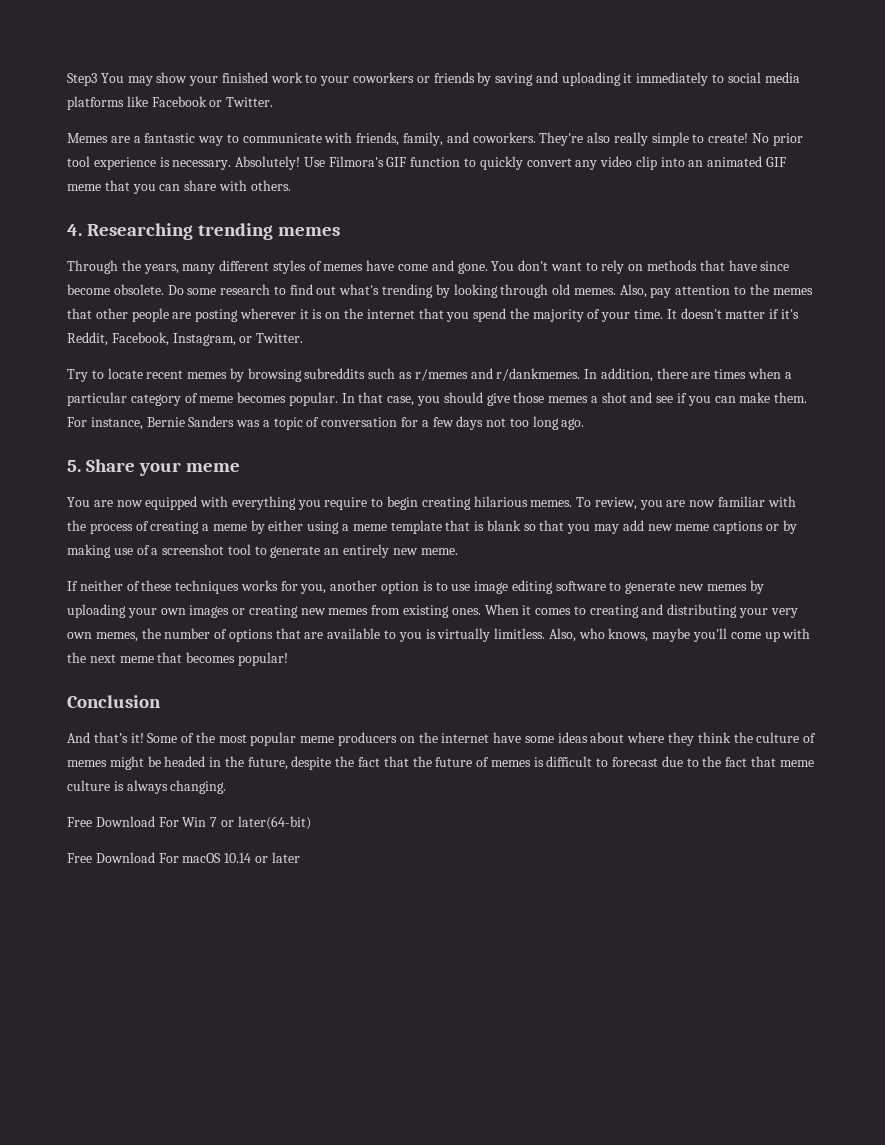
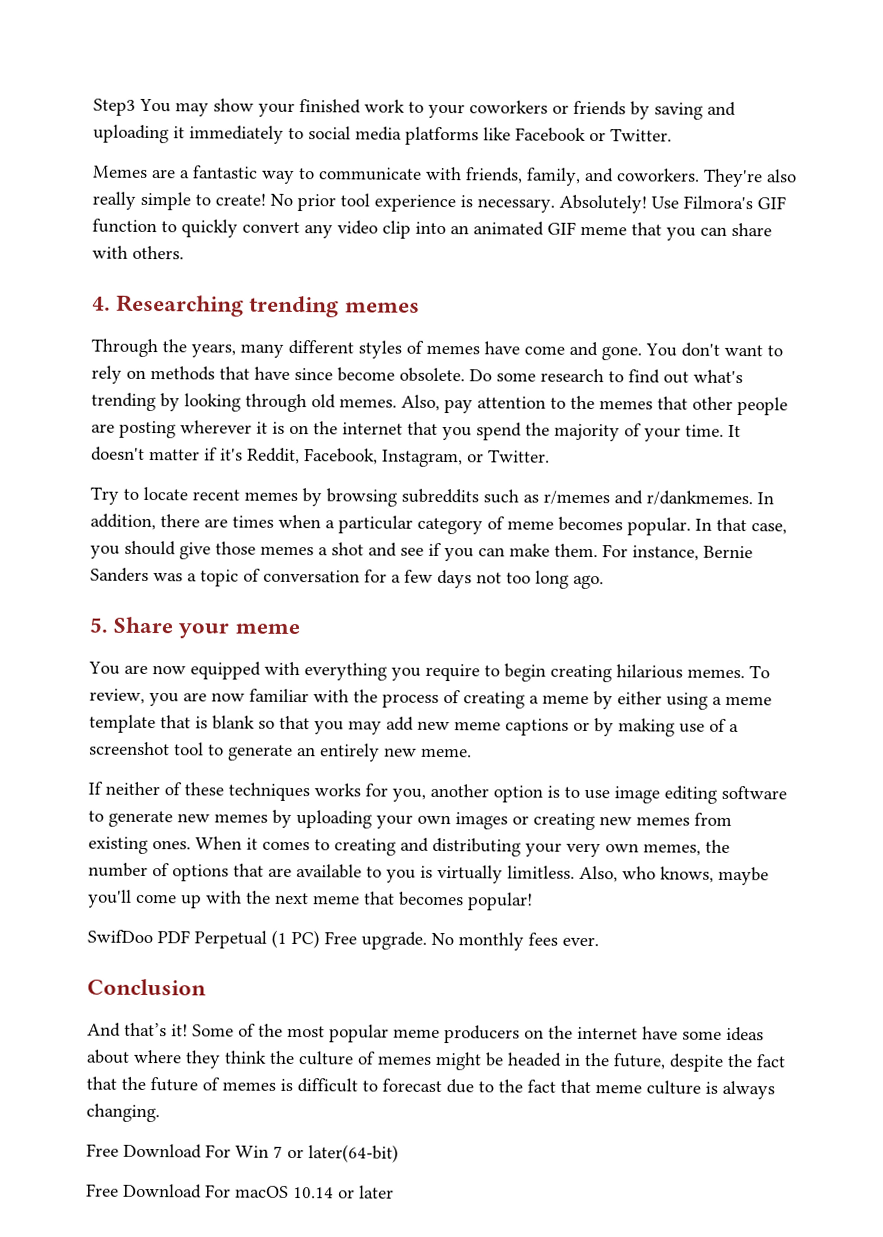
+ SwifDoo PDF Perpetual (1 PC) Free upgrade. No monthly fees ever.

